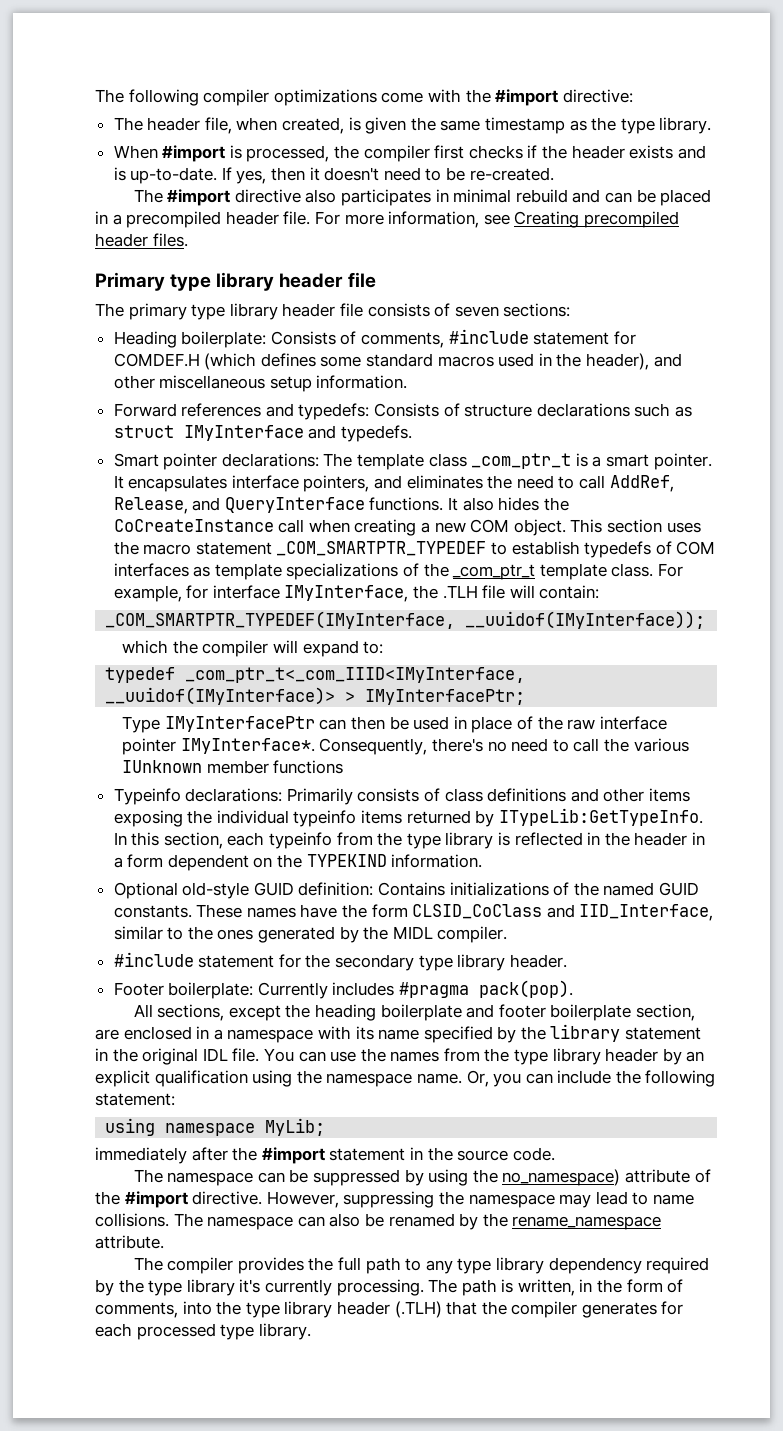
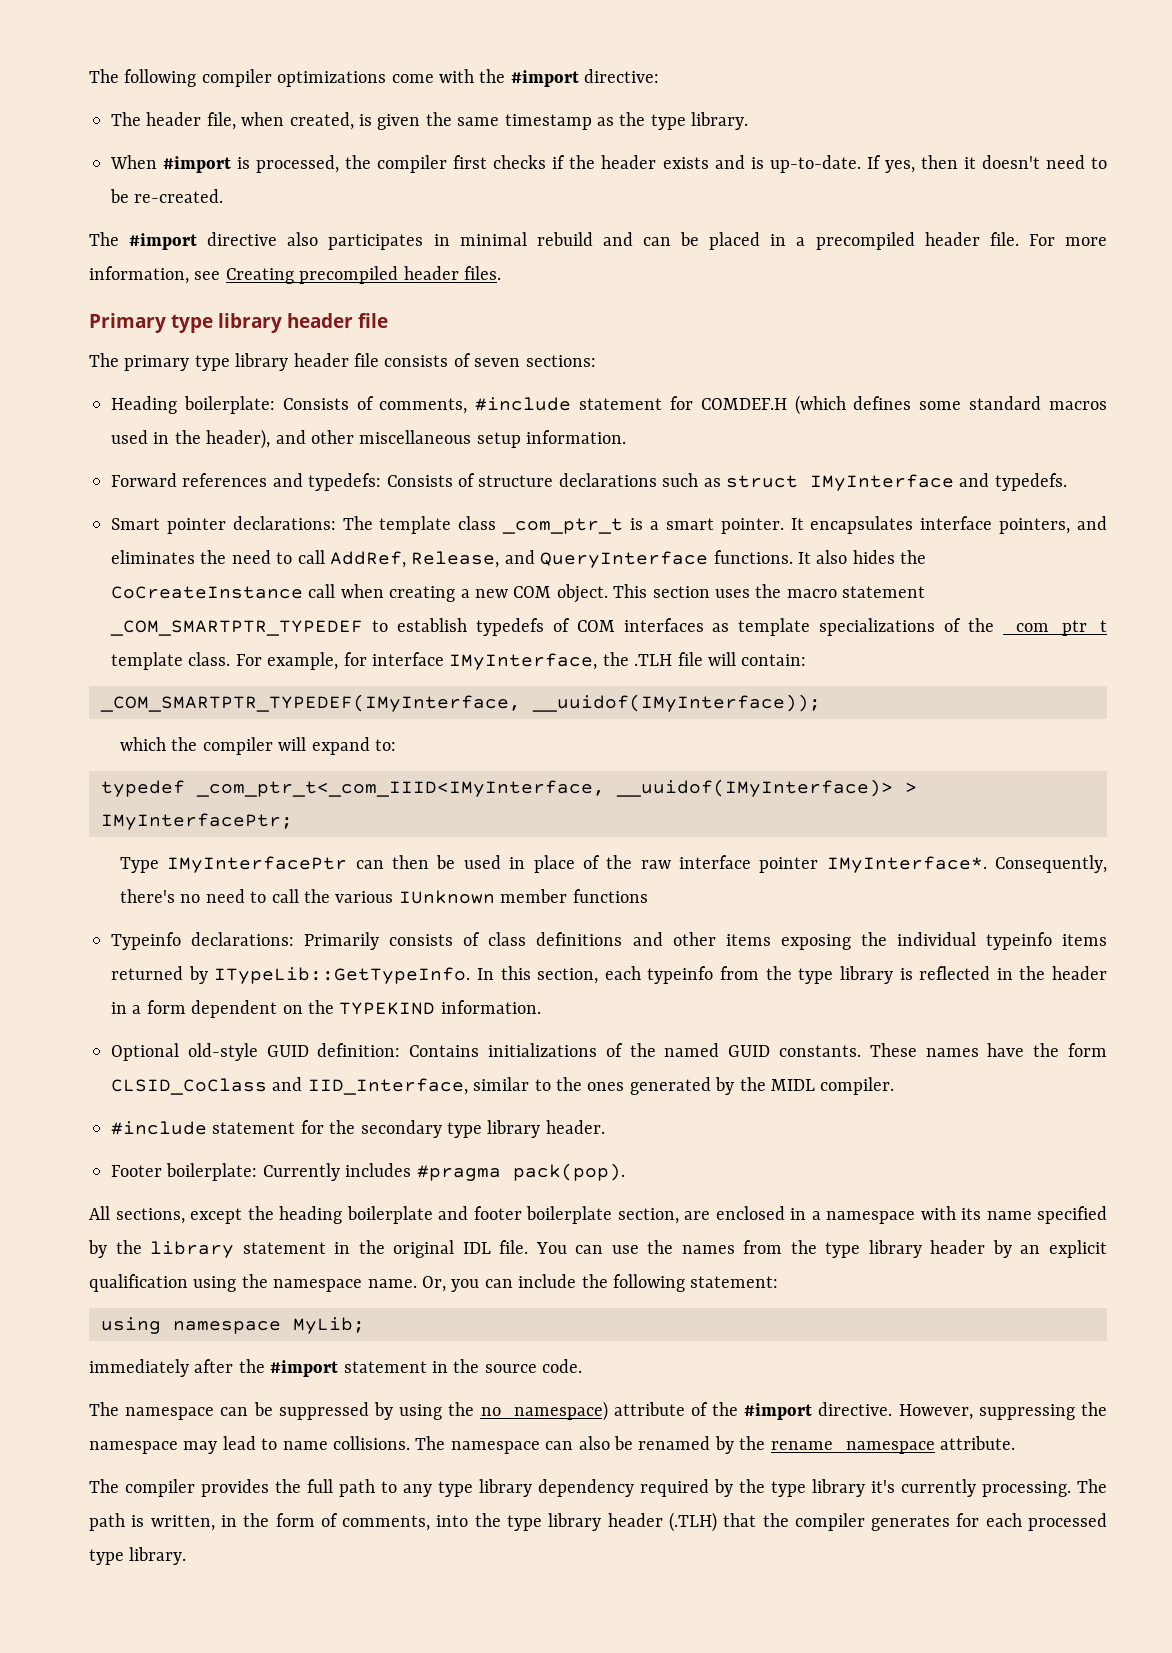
- Typeinfo declarations: Primarily consists of class definitions and other items exposing the individual typeinfo items returned by ITypeLib:GetTypeInfo.
+ Typeinfo declarations: Primarily consists of class definitions and other items exposing the individual typeinfo items returned by ITypeLib::GetTypeInfo.

